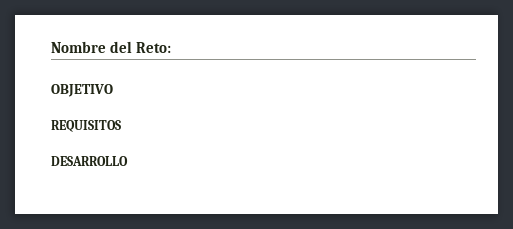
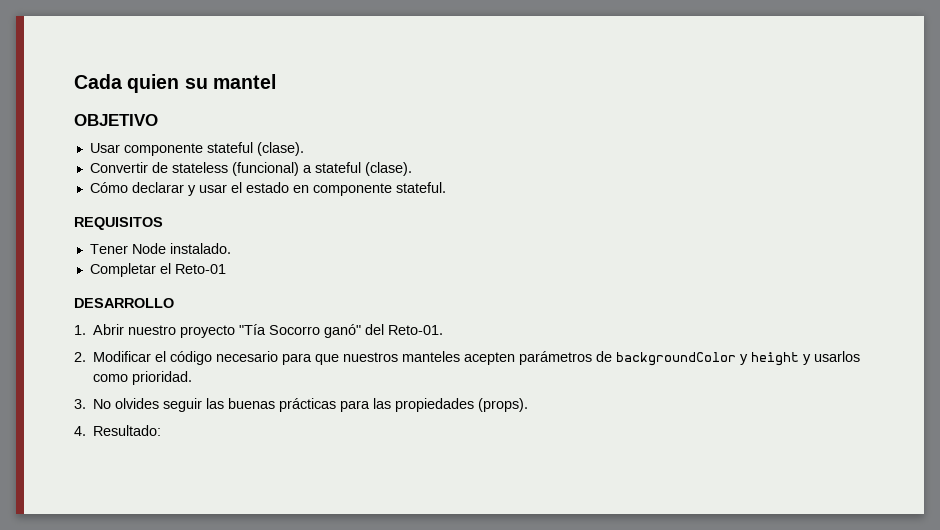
- Nombre del Reto:
+ Cada quien su mantel
  OBJETIVO
+ Usar componente stateful (clase).
+ Convertir de stateless (funcional) a stateful (clase).
+ Cómo declarar y usar el estado en componente stateful.
  REQUISITOS
+ Tener Node instalado.
+ Completar el Reto-01
  DESARROLLO
+ 1. Abrir nuestro proyecto "Tía Socorro ganó" del Reto-01.
+ 2. Modificar el código necesario para que nuestros manteles acepten parámetros de backgroundColor y height y usarlos como prioridad.
+ 3. No olvides seguir las buenas prácticas para las propiedades (props).
+ 4. Resultado:

